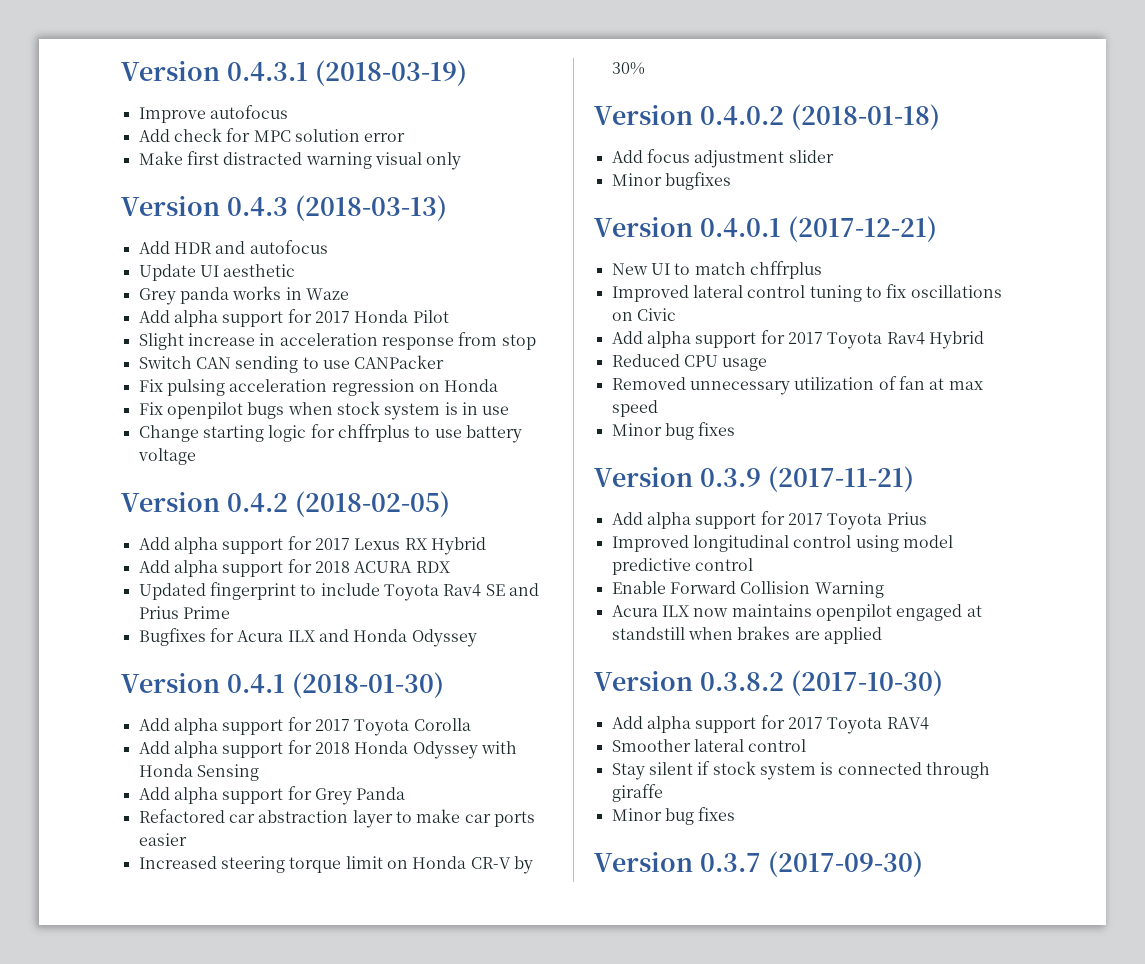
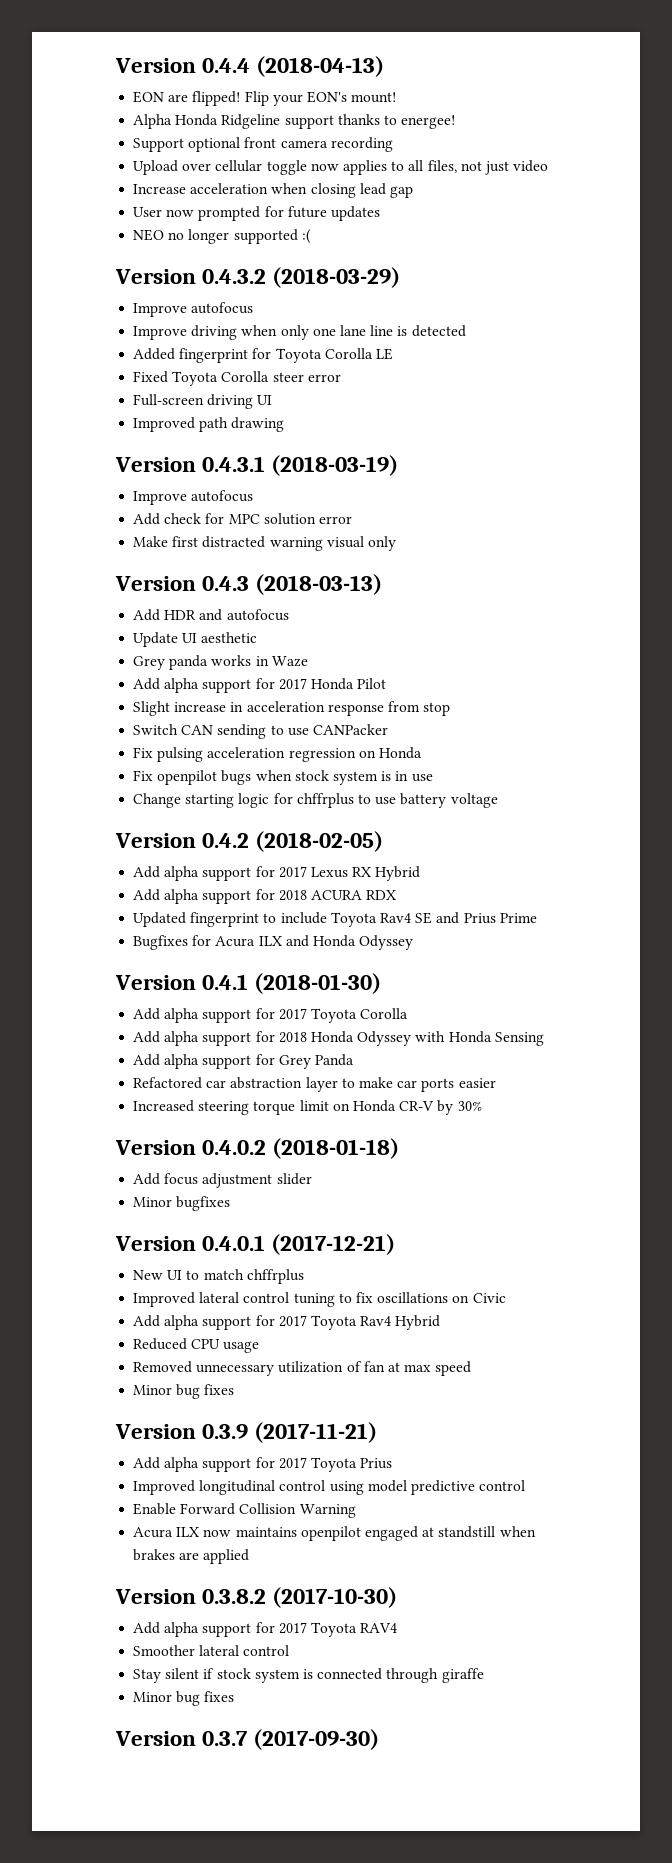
+ Version 0.4.4 (2018-04-13)
+ EON are flipped! Flip your EON's mount!
+ Alpha Honda Ridgeline support thanks to energee!
+ Support optional front camera recording
+ Upload over cellular toggle now applies to all files, not just video
+ Increase acceleration when closing lead gap
+ User now prompted for future updates
+ NEO no longer supported :(
+ Version 0.4.3.2 (2018-03-29)
+ Improve autofocus
+ Improve driving when only one lane line is detected
+ Added fingerprint for Toyota Corolla LE
+ Fixed Toyota Corolla steer error
+ Full-screen driving UI
+ Improved path drawing

